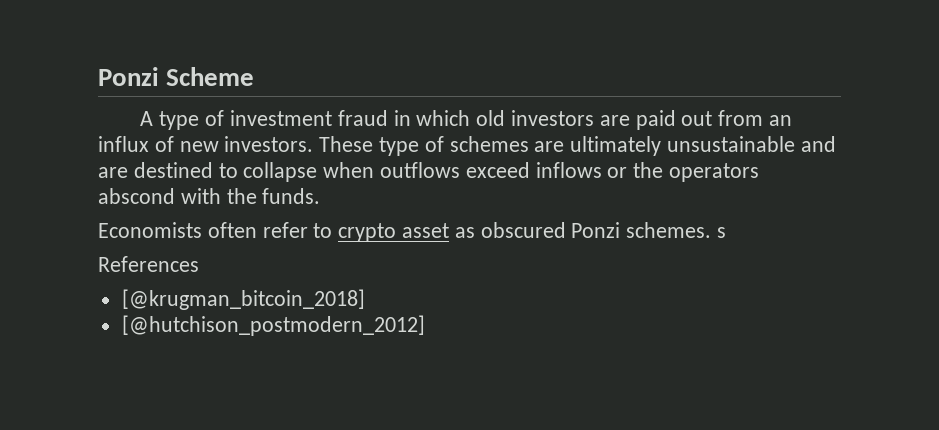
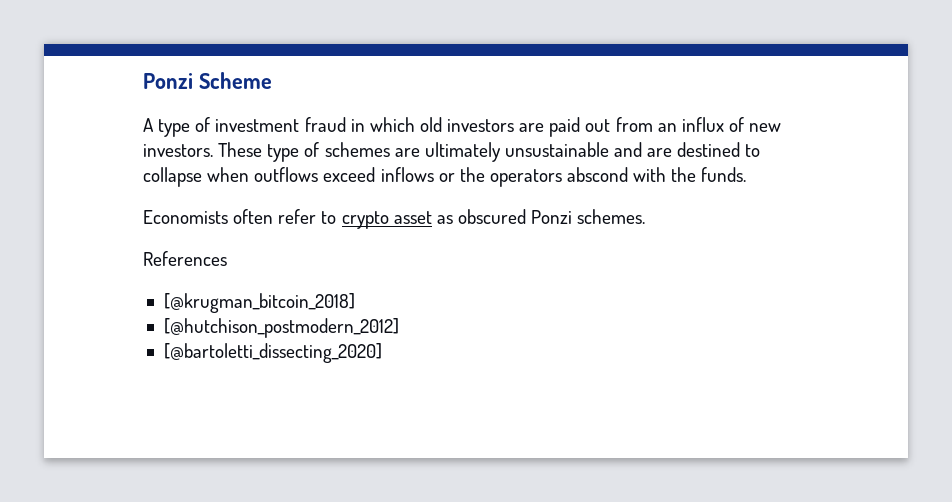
- Economists often refer to crypto asset as obscured Ponzi schemes. s
+ Economists often refer to crypto asset as obscured Ponzi schemes.
+ [@bartoletti_dissecting_2020]

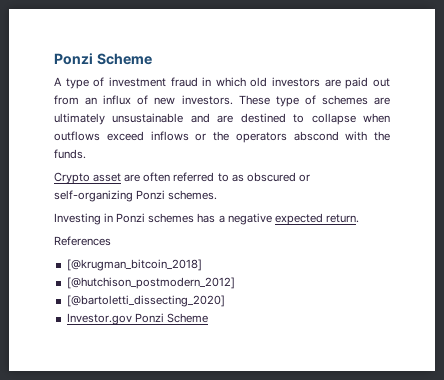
- Economists often refer to crypto asset as obscured Ponzi schemes.
+ Crypto asset are often referred to as obscured or self-organizing Ponzi schemes.
+ Investing in Ponzi schemes has a negative expected return.
+ Investor.gov Ponzi Scheme

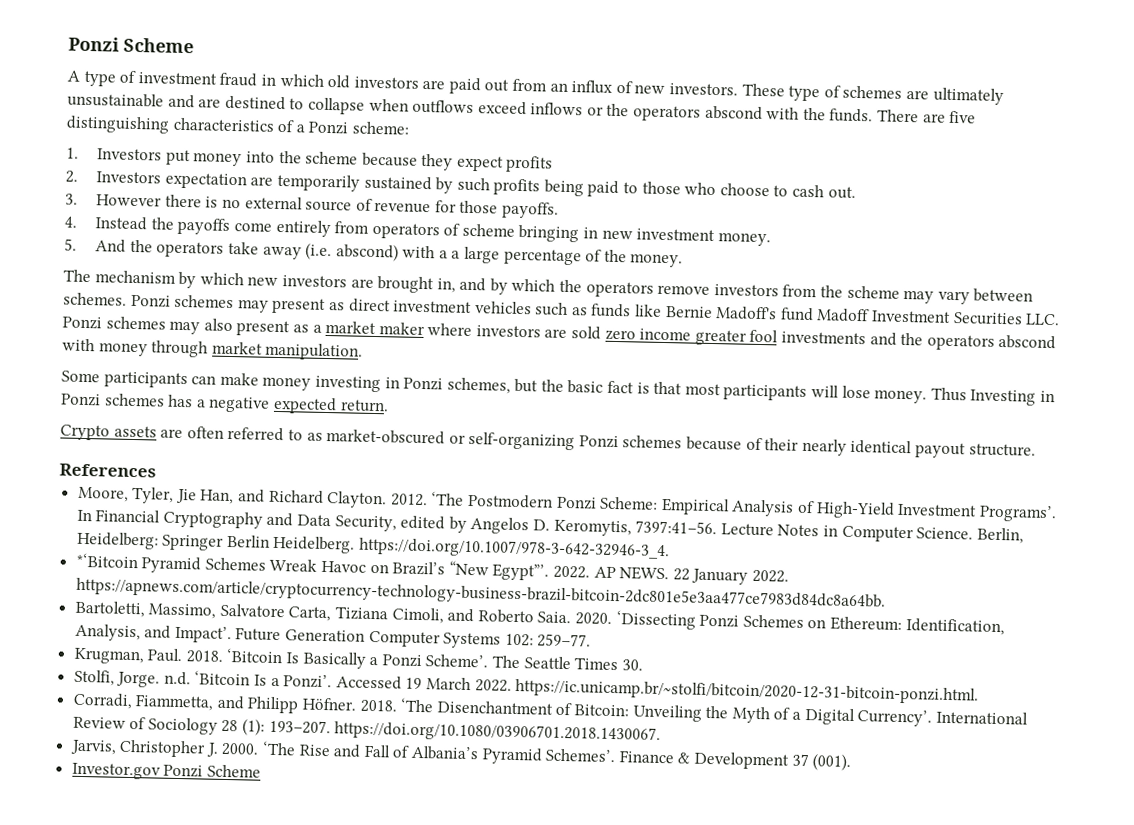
- These type of schemes are ultimately unsustainable and are destined to collapse when outflows exceed inflows or the operators abscond with the funds.
- Crypto asset are often referred to as obscured or self-organizing Ponzi schemes.
- Investing in Ponzi schemes has a negative expected return.
+ These type of schemes are ultimately unsustainable and are destined to collapse when outflows exceed inflows or the operators abscond with the funds. There are five distinguishing characteristics of a Ponzi scheme:
+ 1. Investors put money into the scheme because they expect profits
+ 2. Investors expectation are temporarily sustained by such profits being paid to those who choose to cash out.
+ 3. However there is no external source of revenue for those payoffs.
+ 4. Instead the payoffs come entirely from operators of scheme bringing in new investment money.
+ 5. And the operators take away (i.e. abscond) with a a large percentage of the money.
+ The mechanism by which new investors are brought in, and by which the operators remove investors from the scheme may vary between schemes. Ponzi schemes may present as direct investment vehicles such as funds like Bernie Madoff's fund Madoff Investment Securities LLC. Ponzi schemes may also present as a market maker where investors are sold zero income greater fool investments and the operators abscond with money through market manipulation.
+ Some participants can make money investing in Ponzi schemes, but the basic fact is that most participants will lose money. Thus Investing in Ponzi schemes has a negative expected return.
+ Crypto assets are often referred to as market-obscured or self-organizing Ponzi schemes because of their nearly identical payout structure.
  References
- [@krugman_bitcoin_2018]
- [@hutchison_postmodern_2012]
- [@bartoletti_dissecting_2020]
+ Moore, Tyler, Jie Han, and Richard Clayton. 2012. ‘The Postmodern Ponzi Scheme: Empirical Analysis of High-Yield Investment Programs’. In Financial Cryptography and Data Security, edited by Angelos D. Keromytis, 7397:41–56. Lecture Notes in Computer Science. Berlin, Heidelberg: Springer Berlin Heidelberg. https://doi.org/10.1007/978-3-642-32946-3_4.
+ *‘Bitcoin Pyramid Schemes Wreak Havoc on Brazil’s “New Egypt”’. 2022. AP NEWS. 22 January 2022. https://apnews.com/article/cryptocurrency-technology-business-brazil-bitcoin-2dc801e5e3aa477ce7983d84dc8a64bb.
+ Bartoletti, Massimo, Salvatore Carta, Tiziana Cimoli, and Roberto Saia. 2020. ‘Dissecting Ponzi Schemes on Ethereum: Identification, Analysis, and Impact’. Future Generation Computer Systems 102: 259–77.
+ Krugman, Paul. 2018. ‘Bitcoin Is Basically a Ponzi Scheme’. The Seattle Times 30.
+ Stolfi, Jorge. n.d. ‘Bitcoin Is a Ponzi’. Accessed 19 March 2022. https://ic.unicamp.br/~stolfi/bitcoin/2020-12-31-bitcoin-ponzi.html.
+ Corradi, Fiammetta, and Philipp Höfner. 2018. ‘The Disenchantment of Bitcoin: Unveiling the Myth of a Digital Currency’. International Review of Sociology 28 (1): 193–207. https://doi.org/10.1080/03906701.2018.1430067.
+ Jarvis, Christopher J. 2000. ‘The Rise and Fall of Albania’s Pyramid Schemes’. Finance & Development 37 (001).

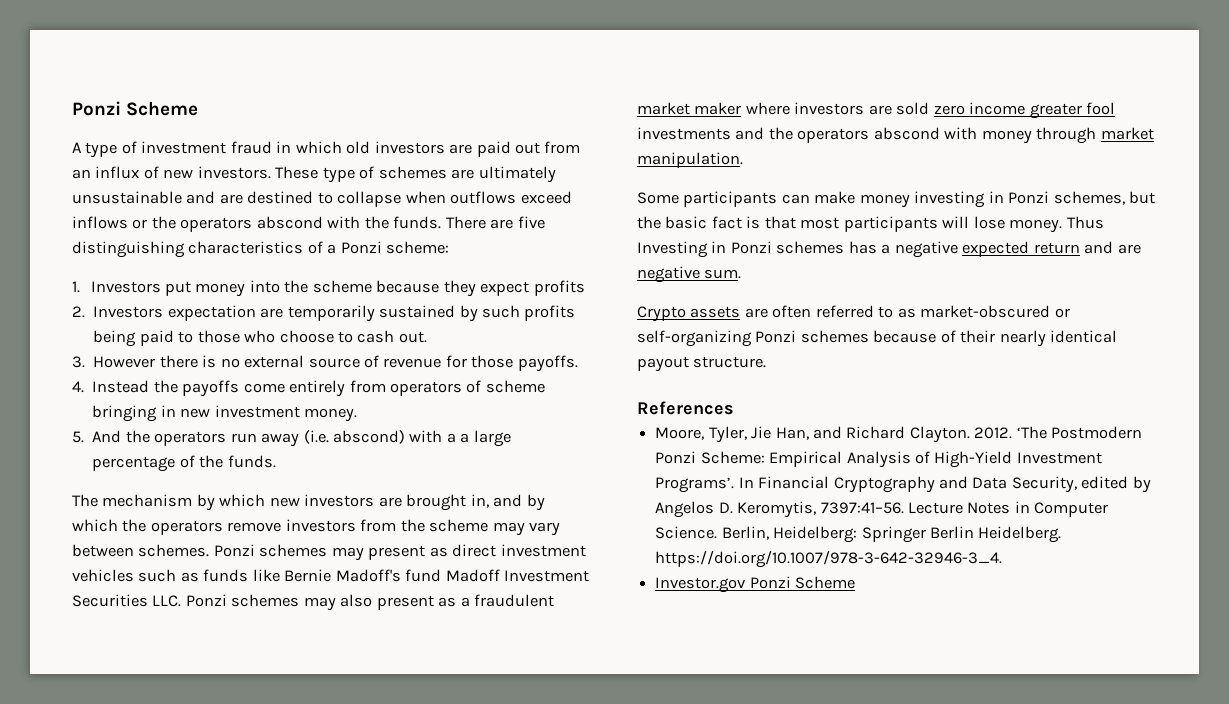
- 5. And the operators take away (i.e. abscond) with a a large percentage of the money.
+ 5. And the operators run away (i.e. abscond) with a a large percentage of the funds.
- Ponzi schemes may present as direct investment vehicles such as funds like Bernie Madoff's fund Madoff Investment Securities LLC. Ponzi schemes may also present as a market maker where investors are sold zero income greater fool investments and the operators abscond with money through market manipulation.
+ Ponzi schemes may present as direct investment vehicles such as funds like Bernie Madoff's fund Madoff Investment Securities LLC. Ponzi schemes may also present as a fraudulent market maker where investors are sold zero income greater fool investments and the operators abscond with money through market manipulation.
- Thus Investing in Ponzi schemes has a negative expected return.
+ Thus Investing in Ponzi schemes has a negative expected return and are negative sum.
- *‘Bitcoin Pyramid Schemes Wreak Havoc on Brazil’s “New Egypt”’. 2022. AP NEWS. 22 January 2022. https://apnews.com/article/cryptocurrency-technology-business-brazil-bitcoin-2dc801e5e3aa477ce7983d84dc8a64bb.
- Bartoletti, Massimo, Salvatore Carta, Tiziana Cimoli, and Roberto Saia. 2020. ‘Dissecting Ponzi Schemes on Ethereum: Identification, Analysis, and Impact’. Future Generation Computer Systems 102: 259–77.
- Krugman, Paul. 2018. ‘Bitcoin Is Basically a Ponzi Scheme’. The Seattle Times 30.
- Stolfi, Jorge. n.d. ‘Bitcoin Is a Ponzi’. Accessed 19 March 2022. https://ic.unicamp.br/~stolfi/bitcoin/2020-12-31-bitcoin-ponzi.html.
- Corradi, Fiammetta, and Philipp Höfner. 2018. ‘The Disenchantment of Bitcoin: Unveiling the Myth of a Digital Currency’. International Review of Sociology 28 (1): 193–207. https://doi.org/10.1080/03906701.2018.1430067.
- Jarvis, Christopher J. 2000. ‘The Rise and Fall of Albania’s Pyramid Schemes’. Finance & Development 37 (001).

